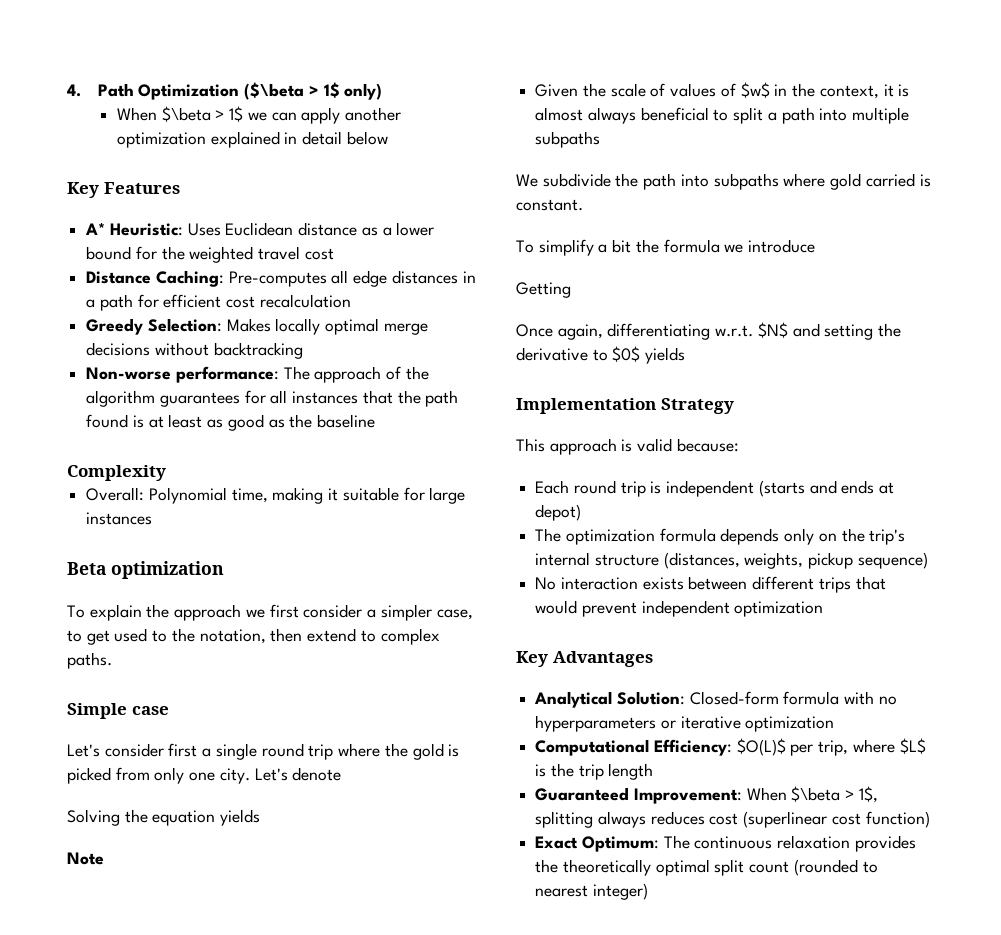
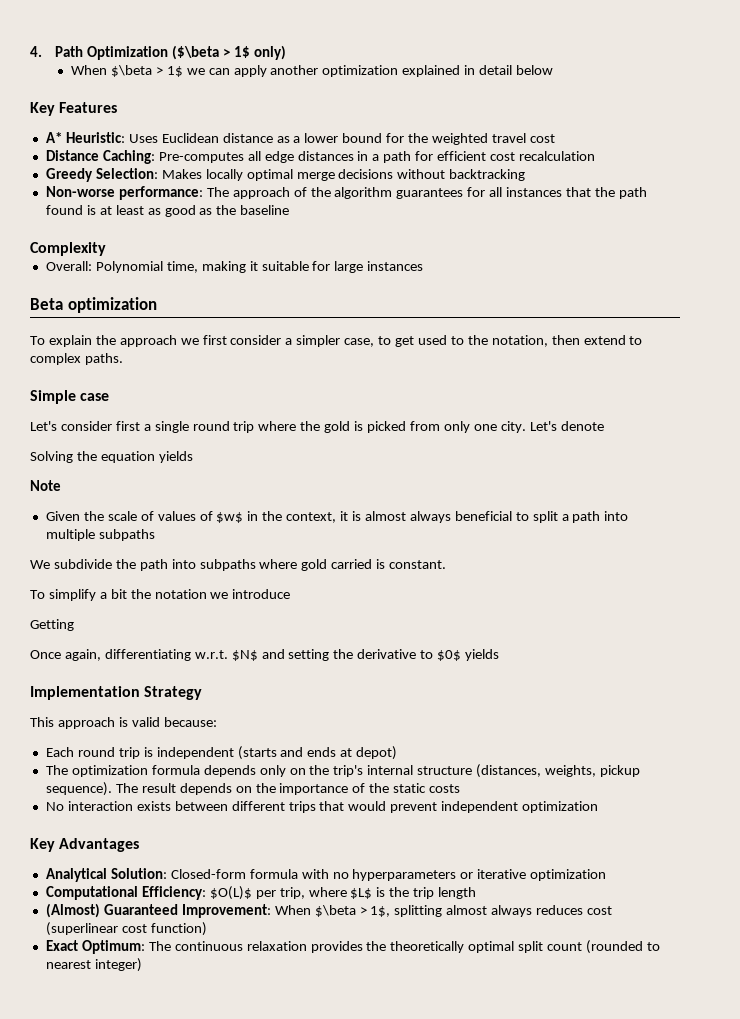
- To simplify a bit the formula we introduce
+ To simplify a bit the notation we introduce
- The optimization formula depends only on the trip's internal structure (distances, weights, pickup sequence)
+ The optimization formula depends only on the trip's internal structure (distances, weights, pickup sequence). The result depends on the importance of the static costs
- Guaranteed Improvement: When $\beta > 1$, splitting always reduces cost (superlinear cost function)
+ (Almost) Guaranteed Improvement: When $\beta > 1$, splitting almost always reduces cost (superlinear cost function)

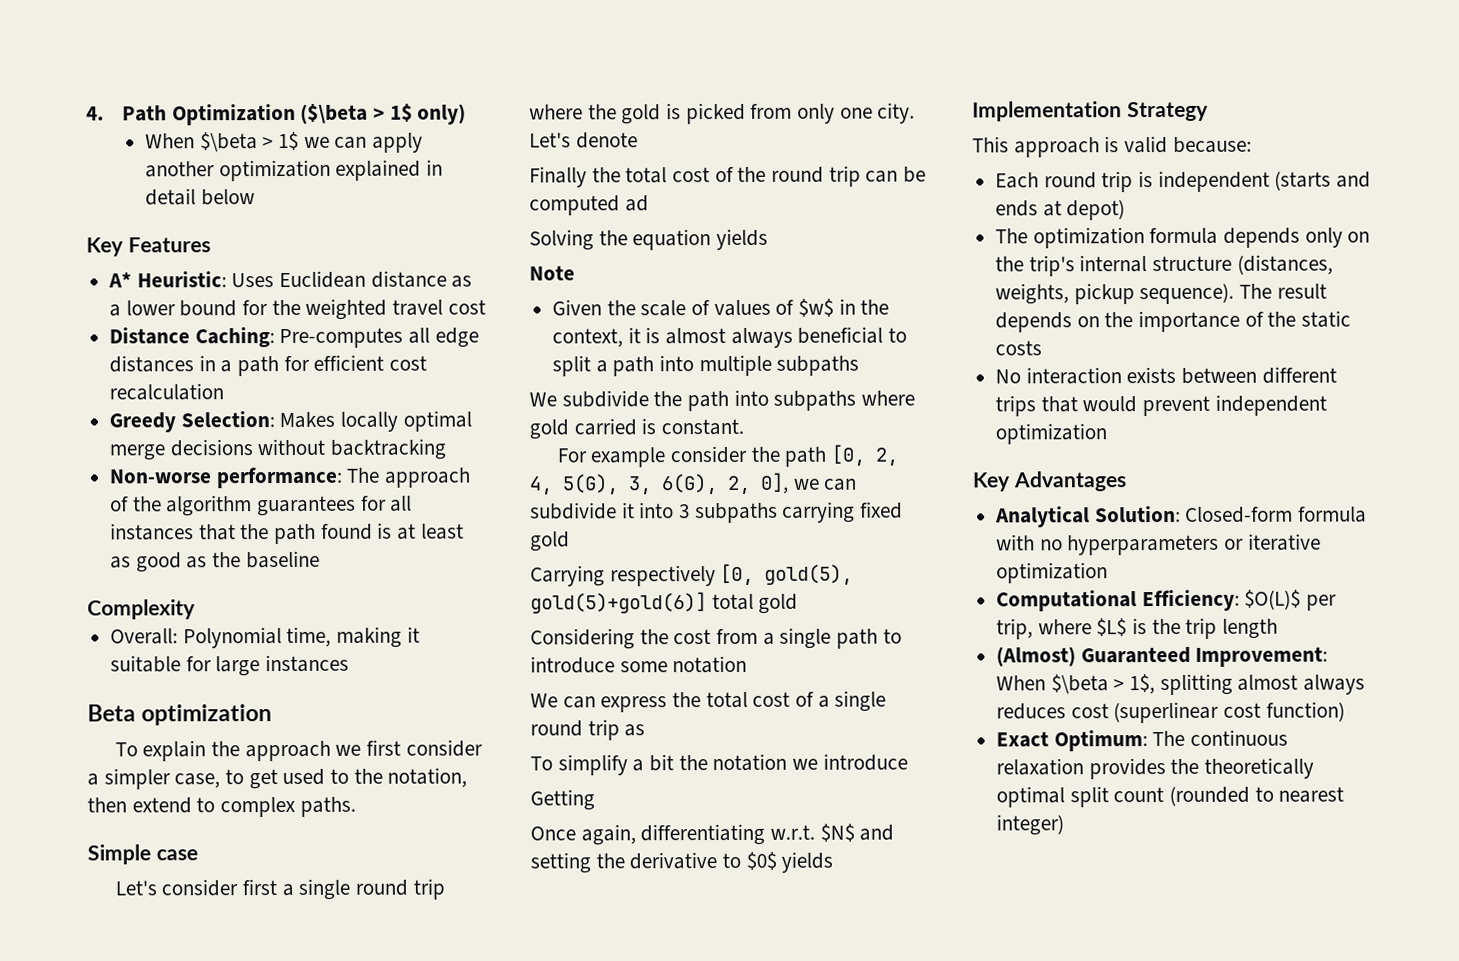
+ Finally the total cost of the round trip can be computed ad
+ For example consider the path [0, 2, 4, 5(G), 3, 6(G), 2, 0], we can subdivide it into 3 subpaths carrying fixed gold
+ Carrying respectively [0, gold(5), gold(5)+gold(6)] total gold
+ Considering the cost from a single path to introduce some notation
+ We can express the total cost of a single round trip as

